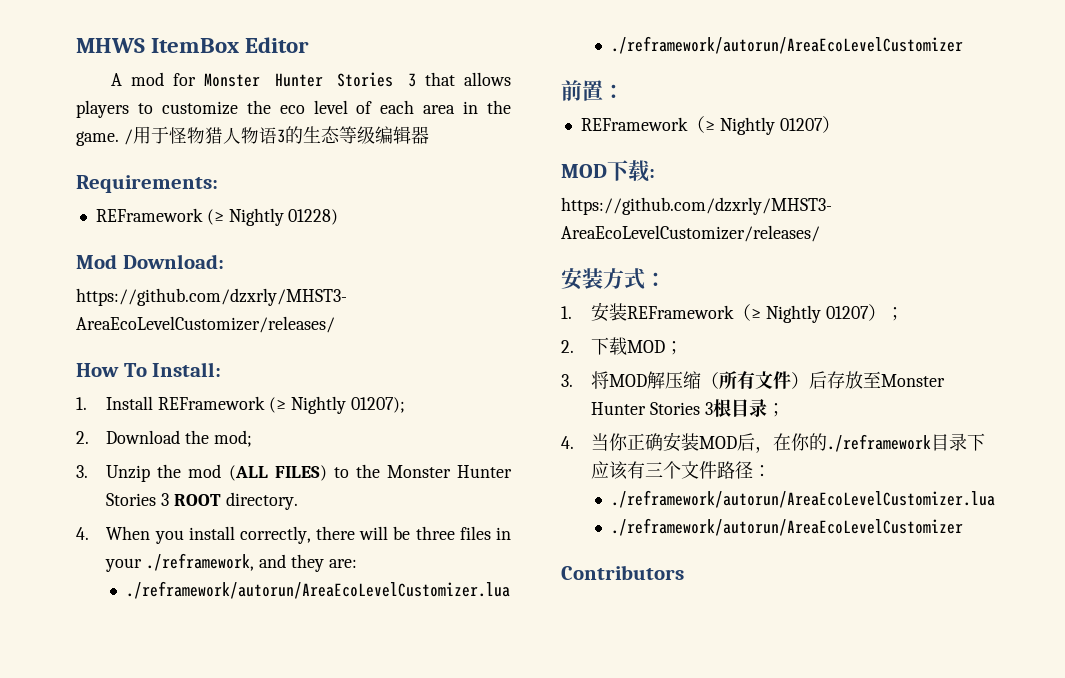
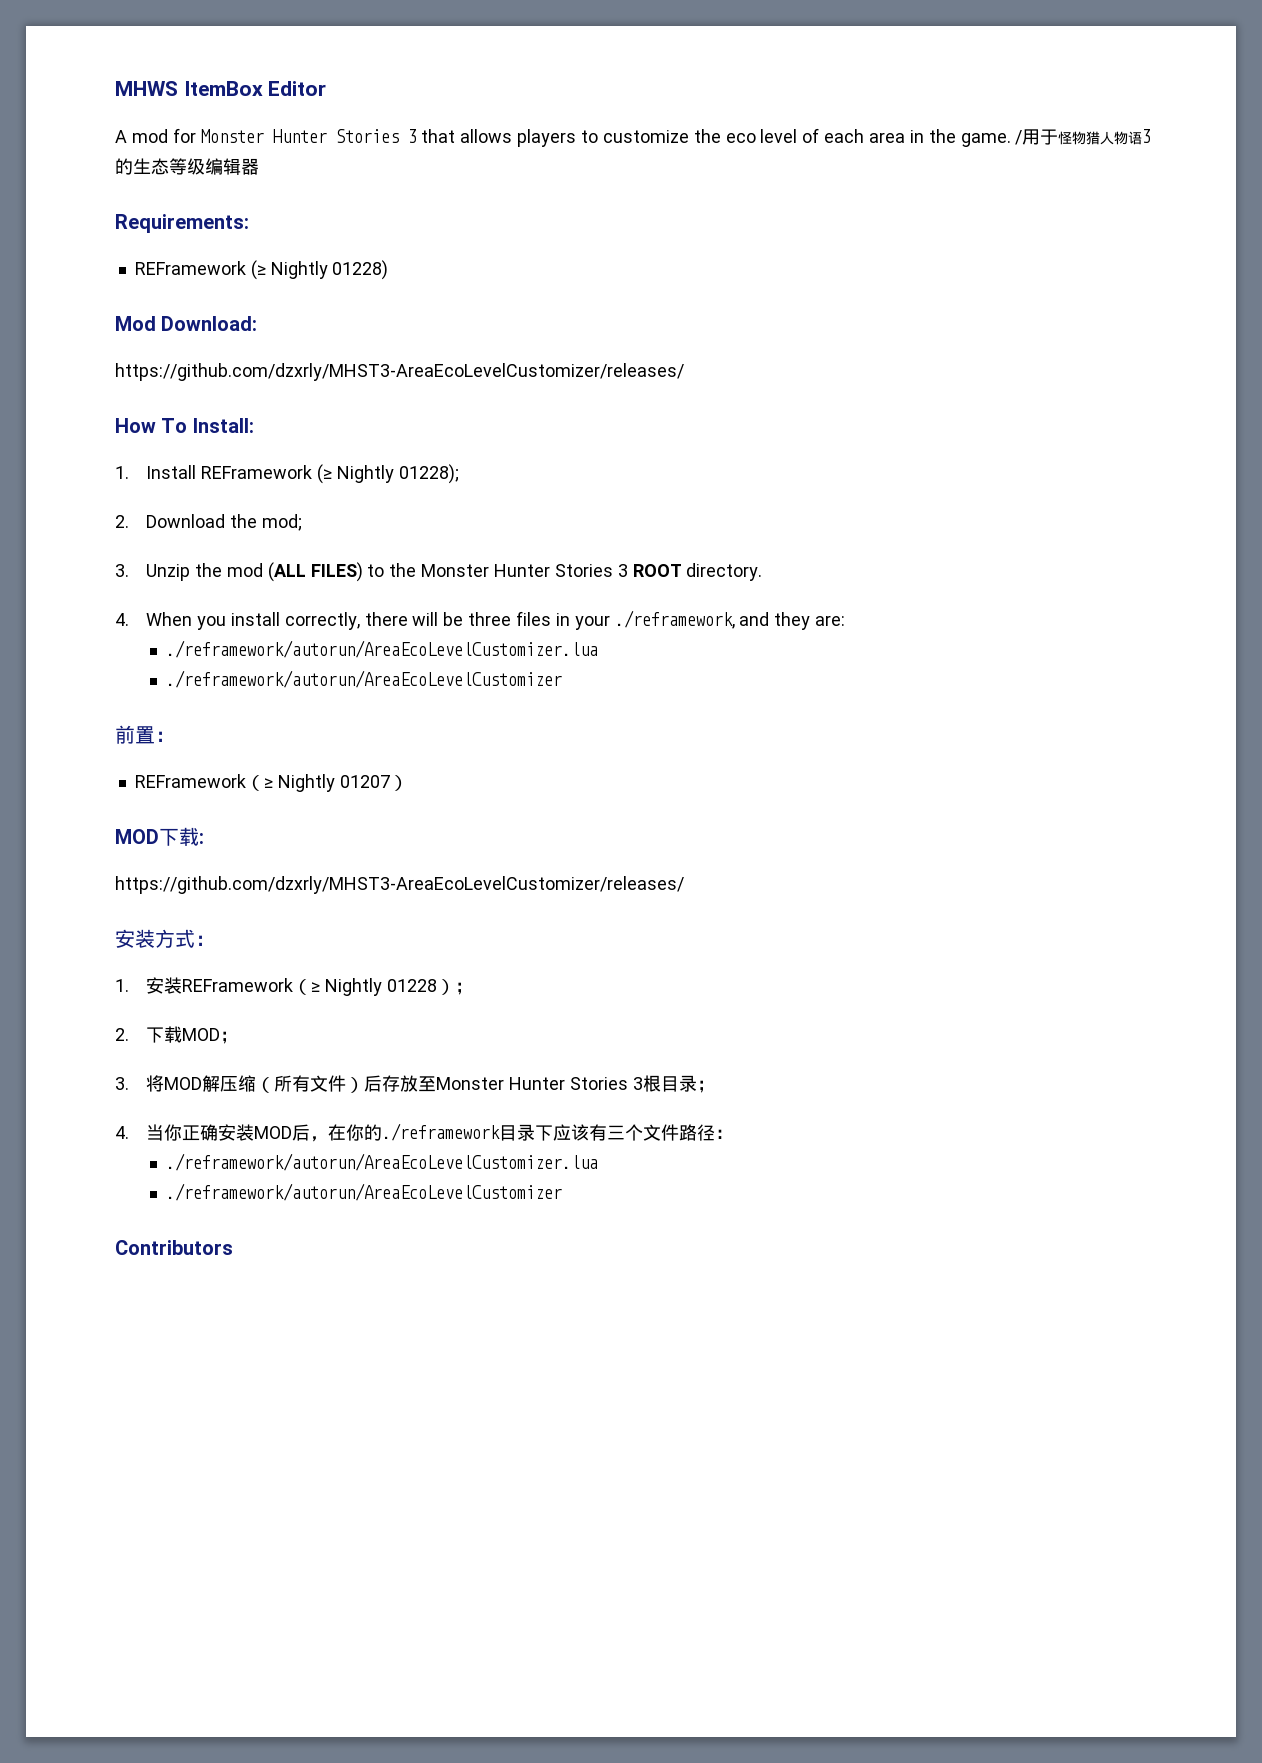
- 1. Install REFramework (≥ Nightly 01207);
+ 1. Install REFramework (≥ Nightly 01228);
- 1.安装REFramework（≥ Nightly 01207）；
+ 1.安装REFramework（≥ Nightly 01228）；

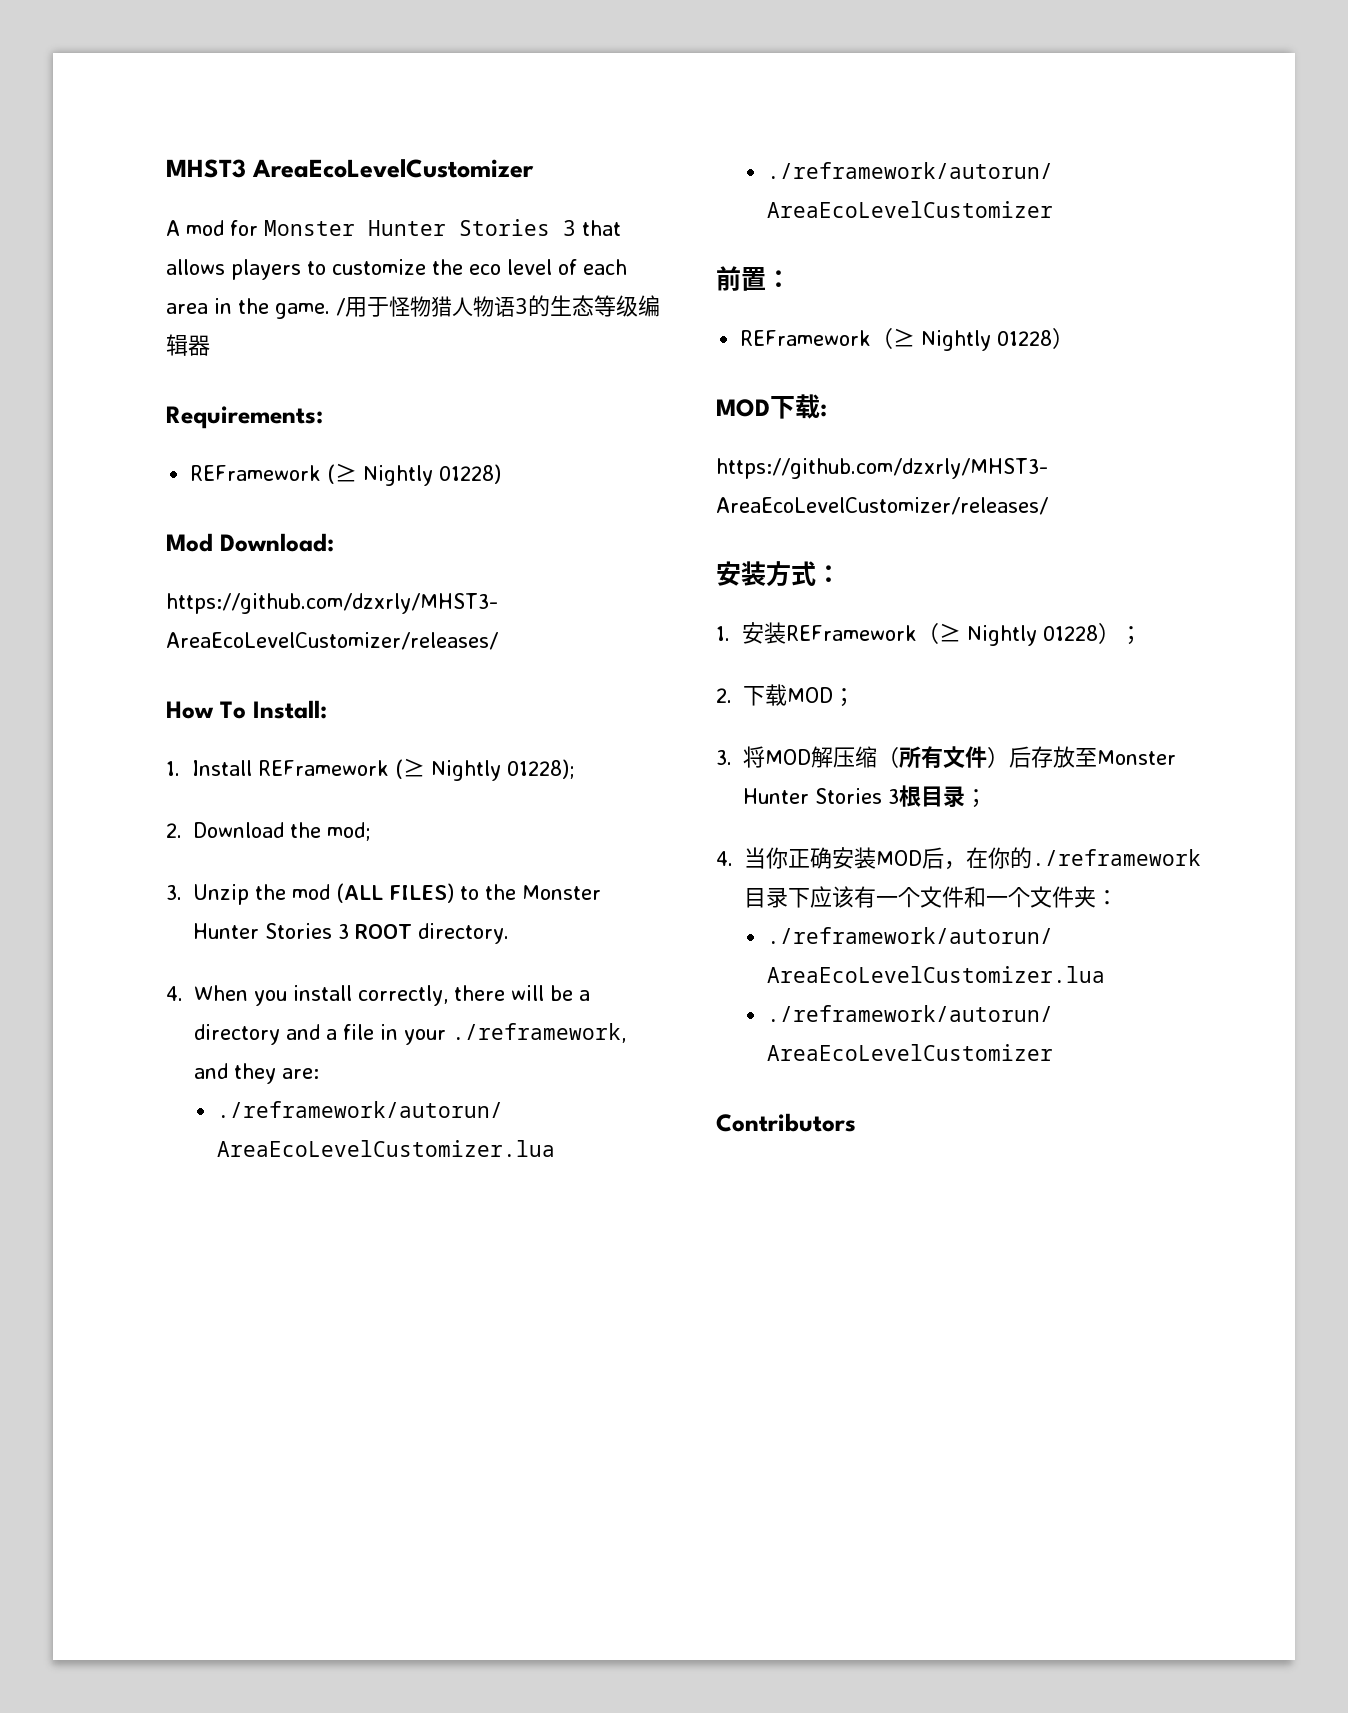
- MHWS ItemBox Editor
+ MHST3 AreaEcoLevelCustomizer
- 4. When you install correctly, there will be three files in your ./reframework, and they are:
+ 4. When you install correctly, there will be a directory and a file in your ./reframework, and they are:
  前置：
- REFramework（≥ Nightly 01207）
+ REFramework（≥ Nightly 01228）
- 4.当你正确安装MOD后，在你的./reframework目录下应该有三个文件路径：
+ 4.当你正确安装MOD后，在你的./reframework目录下应该有一个文件和一个文件夹：

